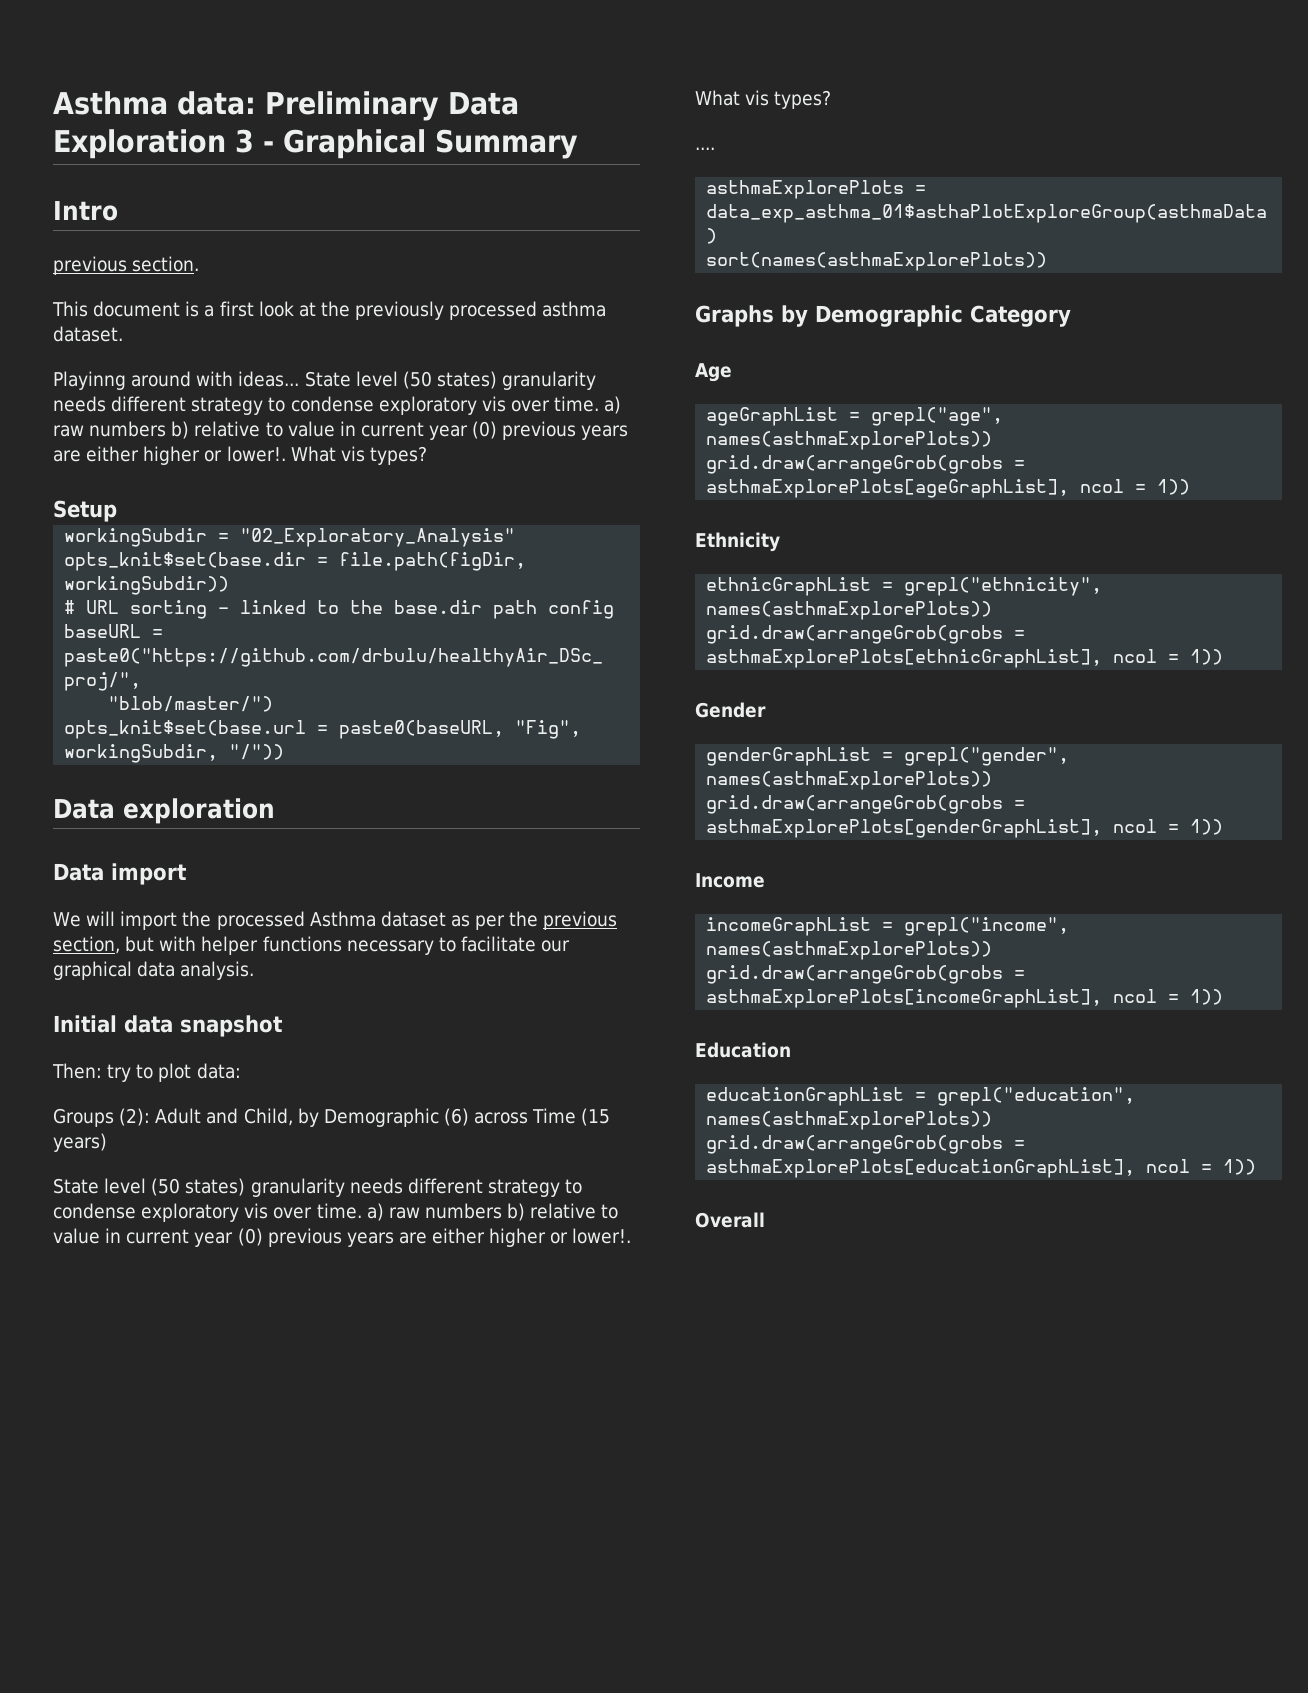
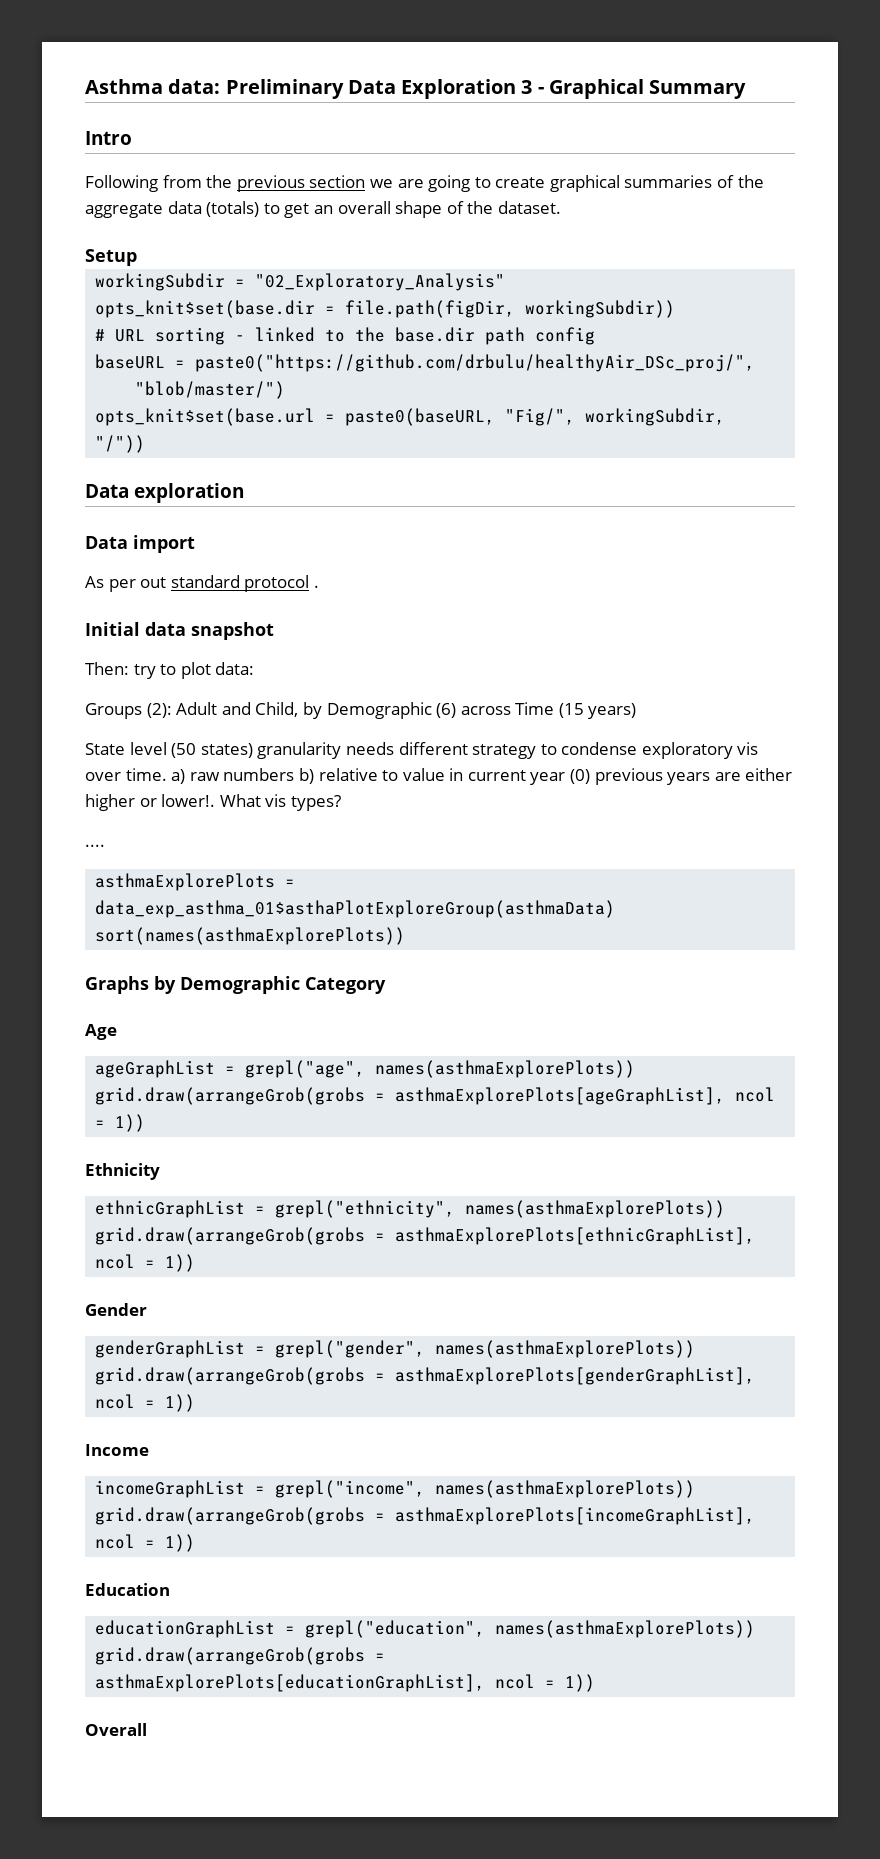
- previous section.
- This document is a first look at the previously processed asthma dataset.
- Playinng around with ideas... State level (50 states) granularity needs different strategy to condense exploratory vis over time. a) raw numbers b) relative to value in current year (0) previous years are either higher or lower!. What vis types?
+ Following from the previous section we are going to create graphical summaries of the aggregate data (totals) to get an overall shape of the dataset.
- opts_knit$set(base.url = paste0(baseURL, "Fig", workingSubdir, "/"))
+ opts_knit$set(base.url = paste0(baseURL, "Fig/", workingSubdir, "/"))
- We will import the processed Asthma dataset as per the previous section, but with helper functions necessary to facilitate our graphical data analysis.
+ As per out standard protocol .

